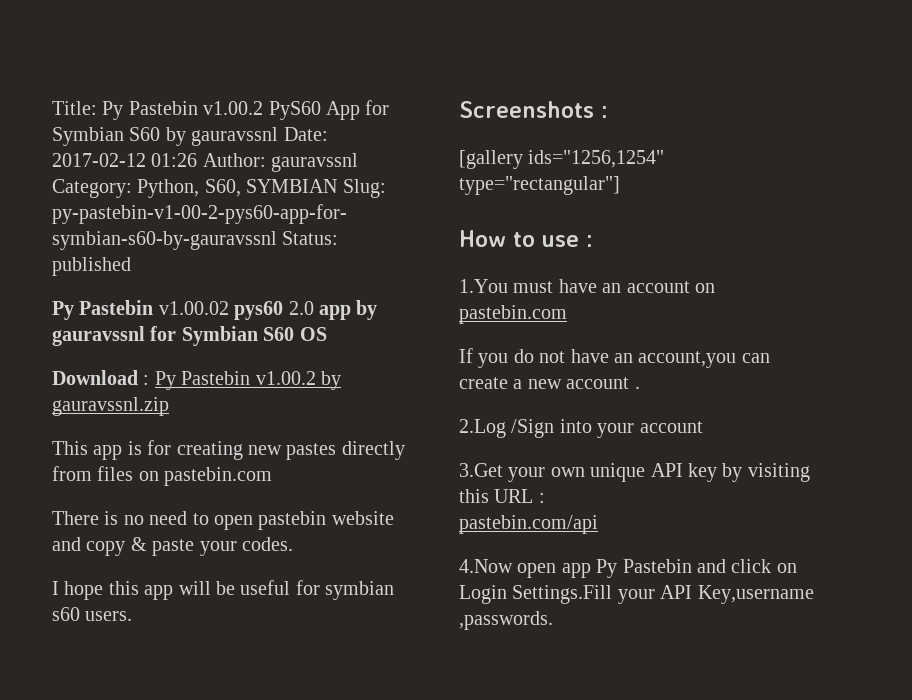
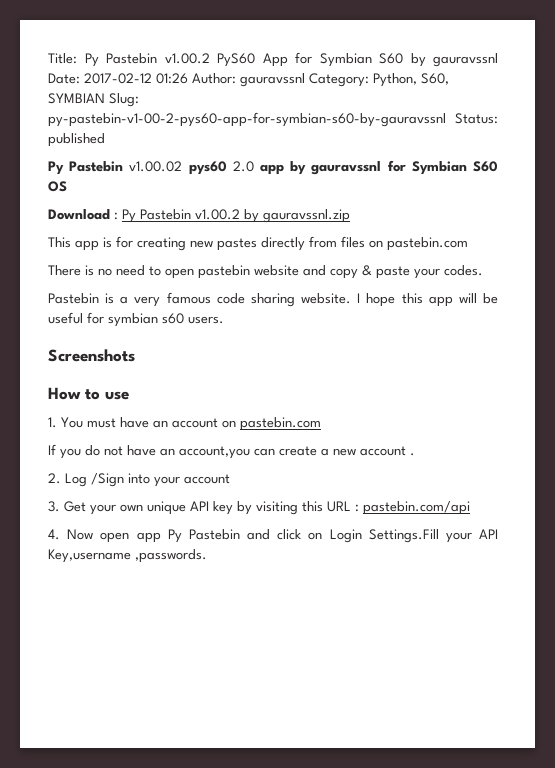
+ Pastebin is a very famous code sharing website.
- Screenshots :
- [gallery ids="1256,1254" type="rectangular"]
+ Screenshots
- How to use :
- 1.You must have an account on pastebin.com
+ How to use
+ 1. You must have an account on pastebin.com
- 2.Log /Sign into your account
+ 2. Log /Sign into your account
- 3.Get your own unique API key by visiting this URL :
- pastebin.com/api
+ 3. Get your own unique API key by visiting this URL : pastebin.com/api
- 4.Now open app Py Pastebin and click on Login Settings.Fill your API Key,username ,passwords.
+ 4. Now open app Py Pastebin and click on Login Settings.Fill your API Key,username ,passwords.

